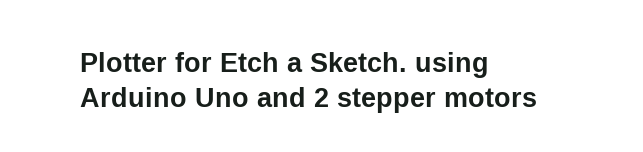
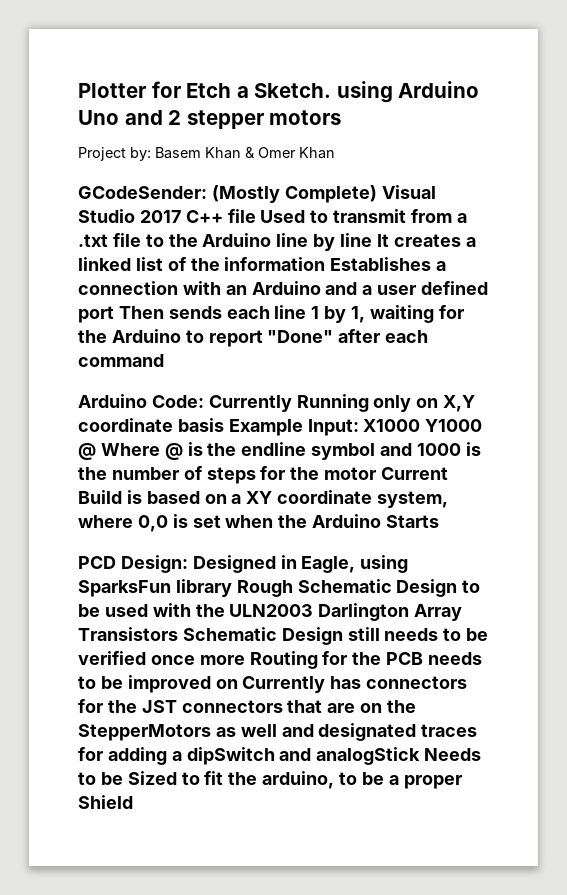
+ Project by: Basem Khan & Omer Khan
+ GCodeSender: (Mostly Complete) Visual Studio 2017 C++ file Used to transmit from a .txt file to the Arduino line by line It creates a linked list of the information Establishes a connection with an Arduino and a user defined port Then sends each line 1 by 1, waiting for the Arduino to report "Done" after each command
+ Arduino Code: Currently Running only on X,Y coordinate basis Example Input: X1000 Y1000 @ Where @ is the endline symbol and 1000 is the number of steps for the motor Current Build is based on a XY coordinate system, where 0,0 is set when the Arduino Starts
+ PCD Design: Designed in Eagle, using SparksFun library Rough Schematic Design to be used with the ULN2003 Darlington Array Transistors Schematic Design still needs to be verified once more Routing for the PCB needs to be improved on Currently has connectors for the JST connectors that are on the StepperMotors as well and designated traces for adding a dipSwitch and analogStick Needs to be Sized to fit the arduino, to be a proper Shield

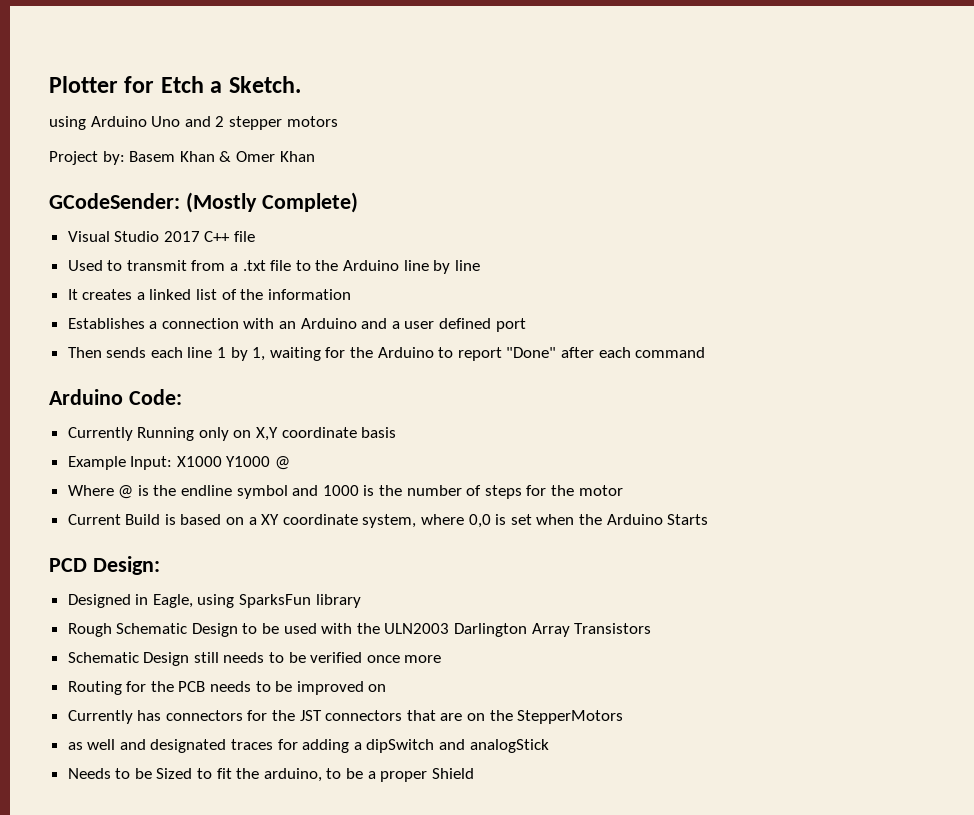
- Plotter for Etch a Sketch. using Arduino Uno and 2 stepper motors
+ Plotter for Etch a Sketch.
+ using Arduino Uno and 2 stepper motors
- GCodeSender: (Mostly Complete) Visual Studio 2017 C++ file Used to transmit from a .txt file to the Arduino line by line It creates a linked list of the information Establishes a connection with an Arduino and a user defined port Then sends each line 1 by 1, waiting for the Arduino to report "Done" after each command
+ GCodeSender: (Mostly Complete)
+ Visual Studio 2017 C++ file
+ Used to transmit from a .txt file to the Arduino line by line
+ It creates a linked list of the information
+ Establishes a connection with an Arduino and a user defined port
+ Then sends each line 1 by 1, waiting for the Arduino to report "Done" after each command
- Arduino Code: Currently Running only on X,Y coordinate basis Example Input: X1000 Y1000 @ Where @ is the endline symbol and 1000 is the number of steps for the motor Current Build is based on a XY coordinate system, where 0,0 is set when the Arduino Starts
+ Arduino Code:
+ Currently Running only on X,Y coordinate basis
+ Example Input: X1000 Y1000 @
+ Where @ is the endline symbol and 1000 is the number of steps for the motor
+ Current Build is based on a XY coordinate system, where 0,0 is set when the Arduino Starts
- PCD Design: Designed in Eagle, using SparksFun library Rough Schematic Design to be used with the ULN2003 Darlington Array Transistors Schematic Design still needs to be verified once more Routing for the PCB needs to be improved on Currently has connectors for the JST connectors that are on the StepperMotors as well and designated traces for adding a dipSwitch and analogStick Needs to be Sized to fit the arduino, to be a proper Shield
+ PCD Design:
+ Designed in Eagle, using SparksFun library
+ Rough Schematic Design to be used with the ULN2003 Darlington Array Transistors
+ Schematic Design still needs to be verified once more
+ Routing for the PCB needs to be improved on
+ Currently has connectors for the JST connectors that are on the StepperMotors
+ as well and designated traces for adding a dipSwitch and analogStick
+ Needs to be Sized to fit the arduino, to be a proper Shield

